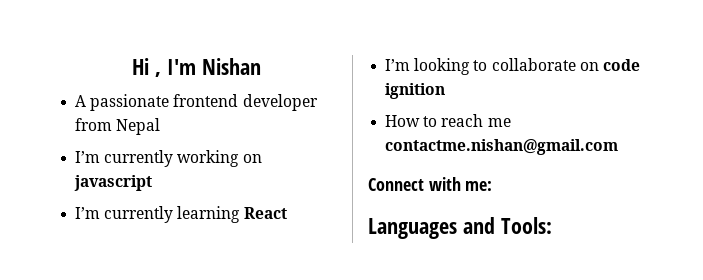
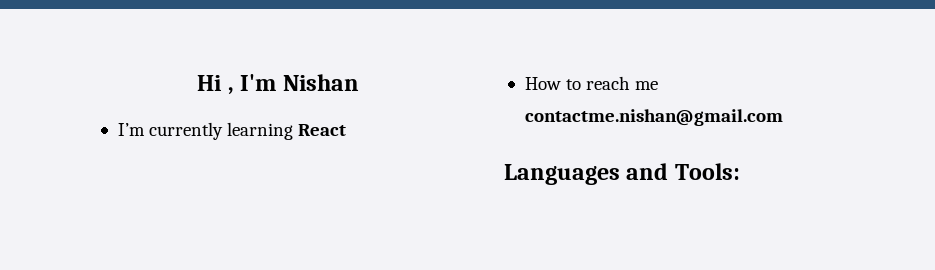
- A passionate frontend developer from Nepal
- I’m currently working on javascript
  I’m currently learning React
- I’m looking to collaborate on code ignition
- Connect with me:

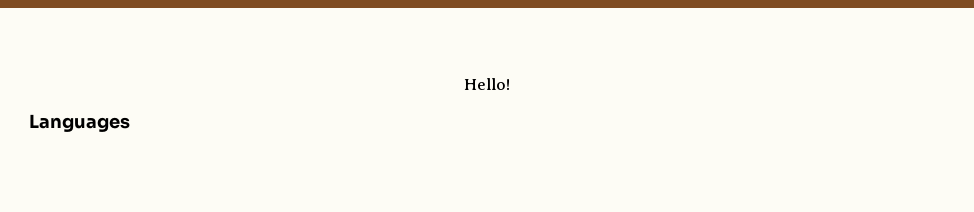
- Hi , I'm Nishan
- I’m currently learning React
- How to reach me contactme.nishan@gmail.com
+ Hello!
- Languages and Tools:
+ Languages

